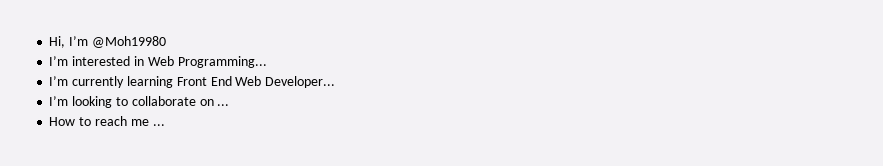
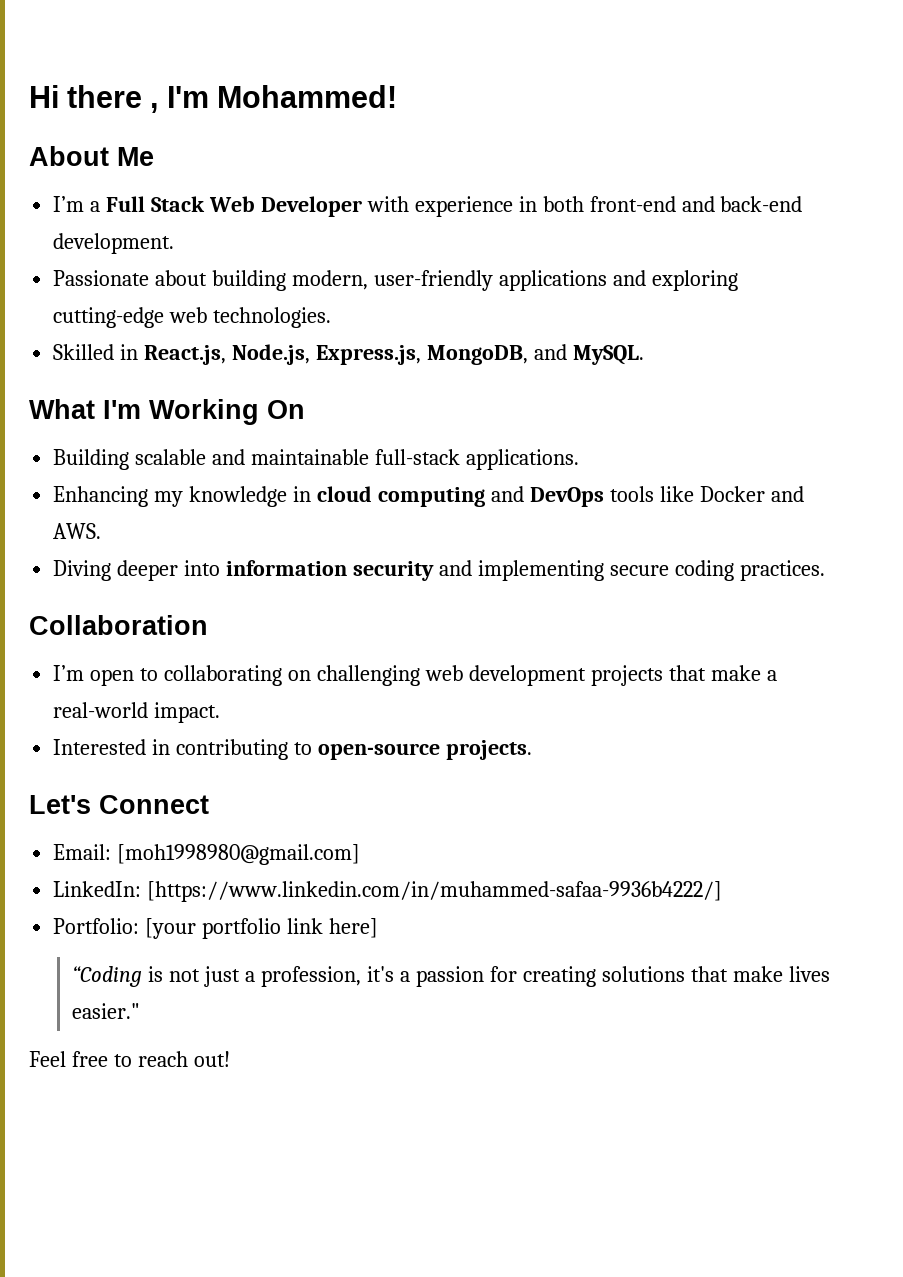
- Hi, I’m @Moh19980
- I’m interested in Web Programming...
- I’m currently learning Front End Web Developer...
- I’m looking to collaborate on ...
- How to reach me ...
+ Hi there , I'm Mohammed!
+ About Me
+ I’m a Full Stack Web Developer with experience in both front-end and back-end development.
+ Passionate about building modern, user-friendly applications and exploring cutting-edge web technologies.
+ Skilled in React.js, Node.js, Express.js, MongoDB, and MySQL.
+ What I'm Working On
+ Building scalable and maintainable full-stack applications.
+ Enhancing my knowledge in cloud computing and DevOps tools like Docker and AWS.
+ Diving deeper into information security and implementing secure coding practices.
+ Collaboration
+ I’m open to collaborating on challenging web development projects that make a real-world impact.
+ Interested in contributing to open-source projects.
+ Let's Connect
+ Email: [moh1998980@gmail.com]
+ LinkedIn: [https://www.linkedin.com/in/muhammed-safaa-9936b4222/]
+ Portfolio: [your portfolio link here]
+ “Coding is not just a profession, it's a passion for creating solutions that make lives easier."
+ Feel free to reach out!

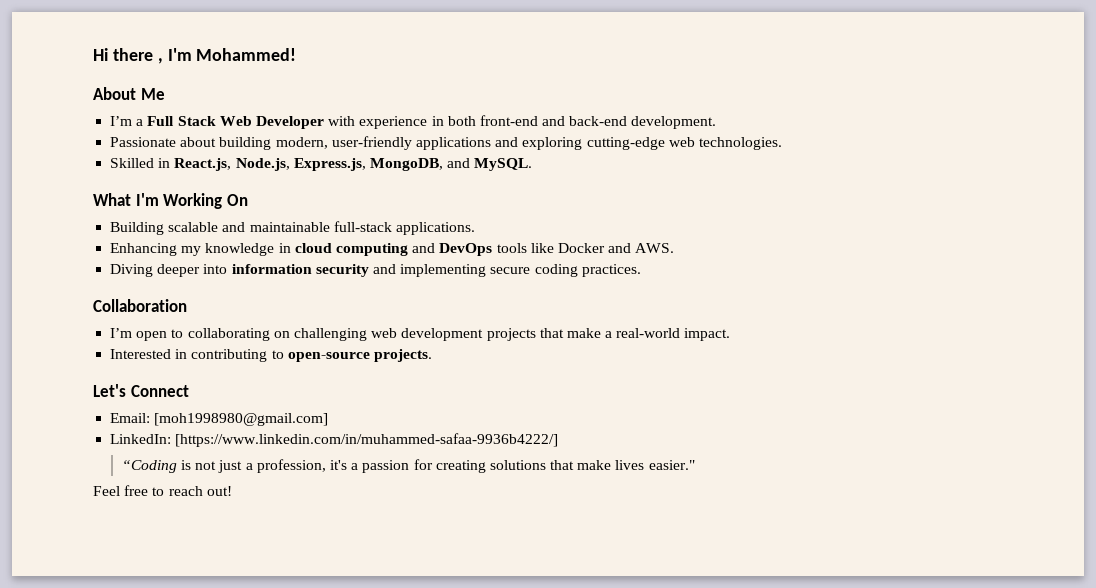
- Portfolio: [your portfolio link here]

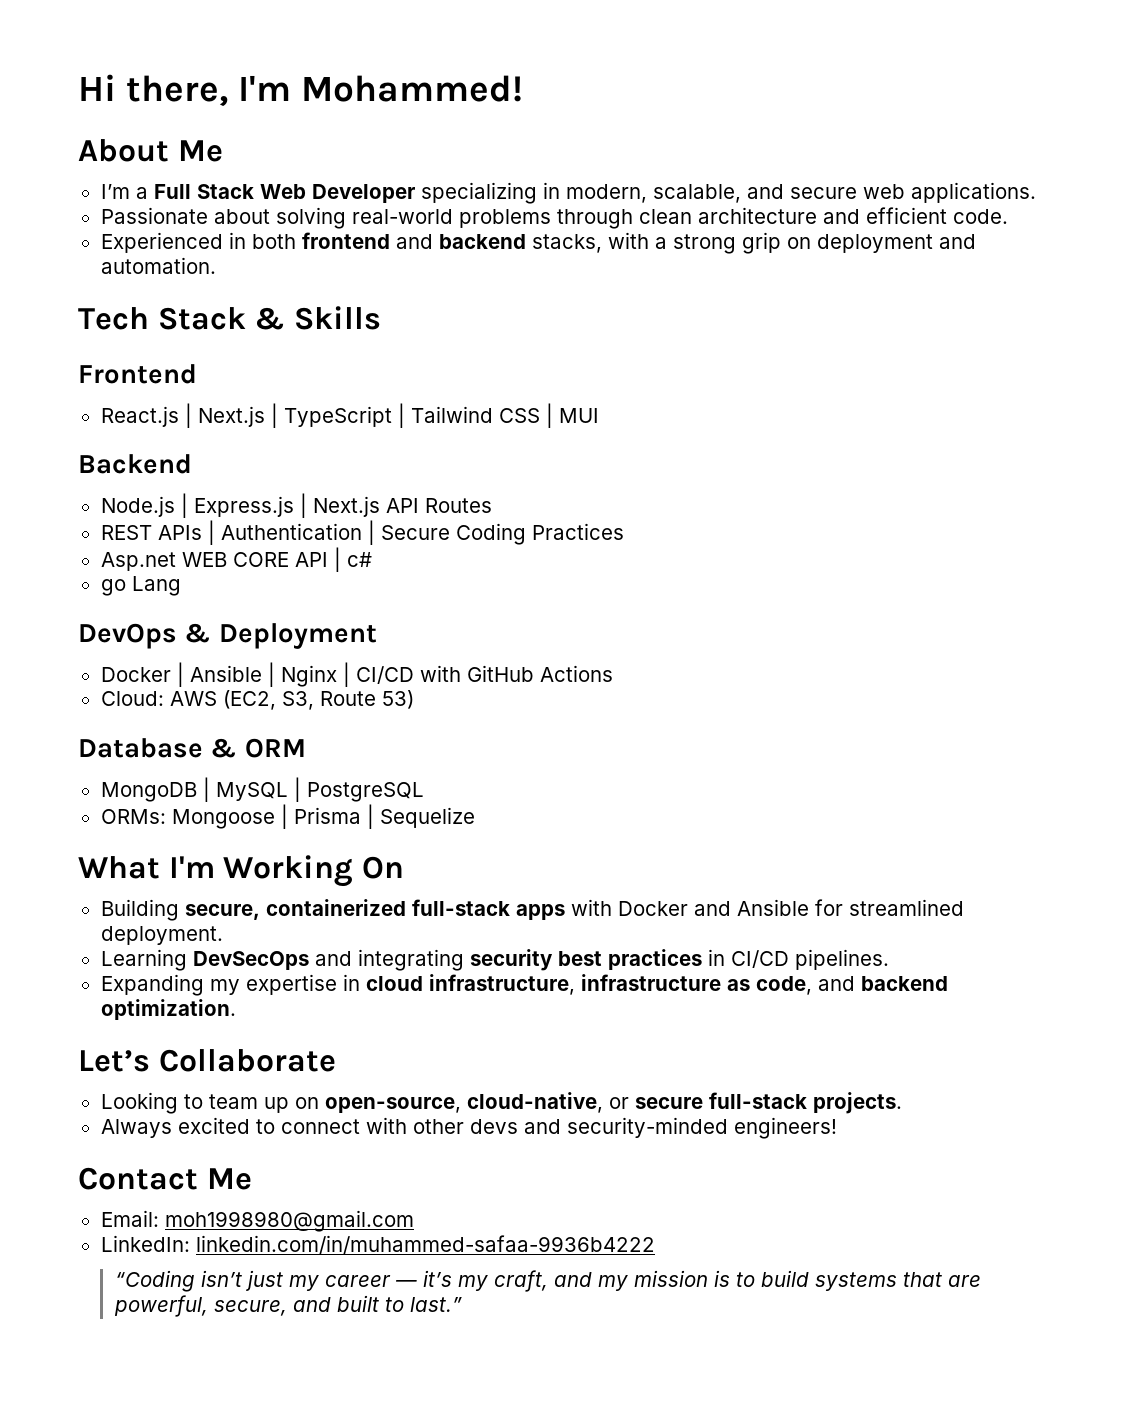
- Hi there , I'm Mohammed!
+ Hi there, I'm Mohammed!
- I’m a Full Stack Web Developer with experience in both front-end and back-end development.
- Passionate about building modern, user-friendly applications and exploring cutting-edge web technologies.
- Skilled in React.js, Node.js, Express.js, MongoDB, and MySQL.
+ I’m a Full Stack Web Developer specializing in modern, scalable, and secure web applications.
+ Passionate about solving real-world problems through clean architecture and efficient code.
+ Experienced in both frontend and backend stacks, with a strong grip on deployment and automation.
+ Tech Stack & Skills
+ Frontend
+ React.js | Next.js | TypeScript | Tailwind CSS | MUI
+ Backend
+ Node.js | Express.js | Next.js API Routes
+ REST APIs | Authentication | Secure Coding Practices
+ Asp.net WEB CORE API | c#
+ go Lang
+ DevOps & Deployment
+ Docker | Ansible | Nginx | CI/CD with GitHub Actions
+ Cloud: AWS (EC2, S3, Route 53)
+ Database & ORM
+ MongoDB | MySQL | PostgreSQL
+ ORMs: Mongoose | Prisma | Sequelize
- Building scalable and maintainable full-stack applications.
- Enhancing my knowledge in cloud computing and DevOps tools like Docker and AWS.
- Diving deeper into information security and implementing secure coding practices.
- Collaboration
- I’m open to collaborating on challenging web development projects that make a real-world impact.
- Interested in contributing to open-source projects.
- Let's Connect
+ Building secure, containerized full-stack apps with Docker and Ansible for streamlined deployment.
+ Learning DevSecOps and integrating security best practices in CI/CD pipelines.
+ Expanding my expertise in cloud infrastructure, infrastructure as code, and backend optimization.
+ Let’s Collaborate
+ Looking to team up on open-source, cloud-native, or secure full-stack projects.
+ Always excited to connect with other devs and security-minded engineers!
+ Contact Me
- Email: [moh1998980@gmail.com]
+ Email: moh1998980@gmail.com
- LinkedIn: [https://www.linkedin.com/in/muhammed-safaa-9936b4222/]
+ LinkedIn: linkedin.com/in/muhammed-safaa-9936b4222
- “Coding is not just a profession, it's a passion for creating solutions that make lives easier."
- Feel free to reach out!
+ “Coding isn’t just my career — it’s my craft, and my mission is to build systems that are powerful, secure, and built to last.”

